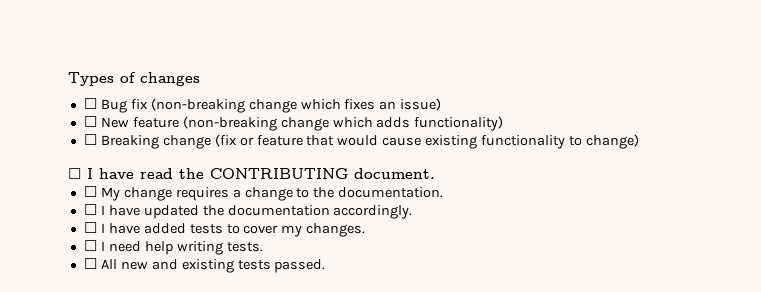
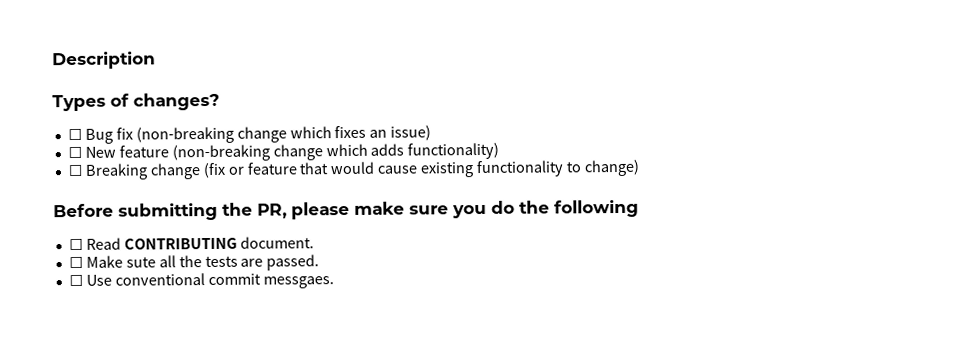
+ Description
- Types of changes
+ Types of changes?
- ☐ I have read the CONTRIBUTING document.
- ☐ My change requires a change to the documentation.
- ☐ I have updated the documentation accordingly.
- ☐ I have added tests to cover my changes.
- ☐ I need help writing tests.
- ☐ All new and existing tests passed.
+ Before submitting the PR, please make sure you do the following
+ ☐ Read CONTRIBUTING document.
+ ☐ Make sute all the tests are passed.
+ ☐ Use conventional commit messgaes.

